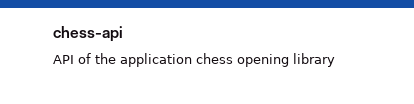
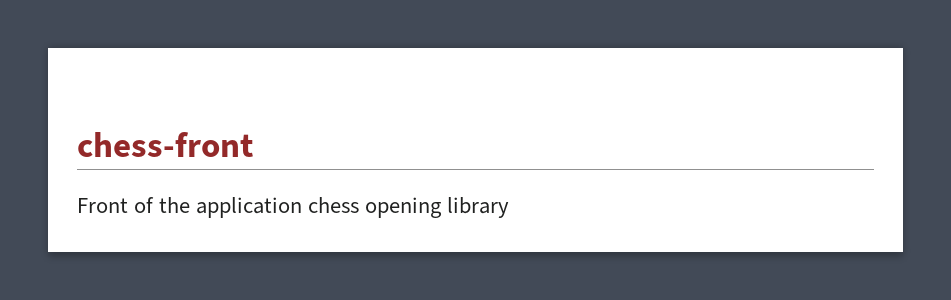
- chess-api
- API of the application chess opening library
+ chess-front
+ Front of the application chess opening library

